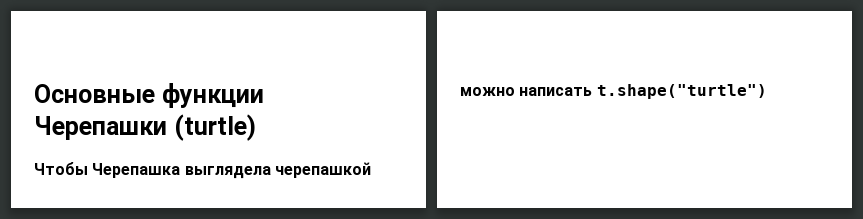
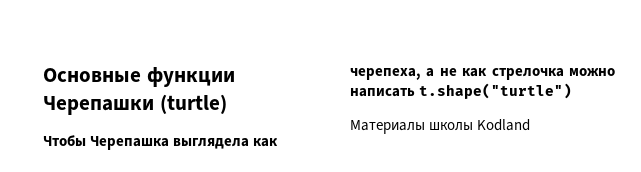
- Чтобы Черепашка выглядела черепашкой можно написать t.shape("turtle")
+ Чтобы Черепашка выглядела как черепеха, а не как стрелочка можно написать t.shape("turtle")
+ Материалы школы Kodland

